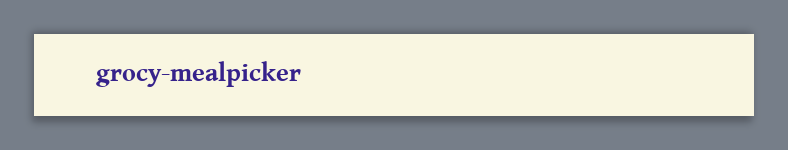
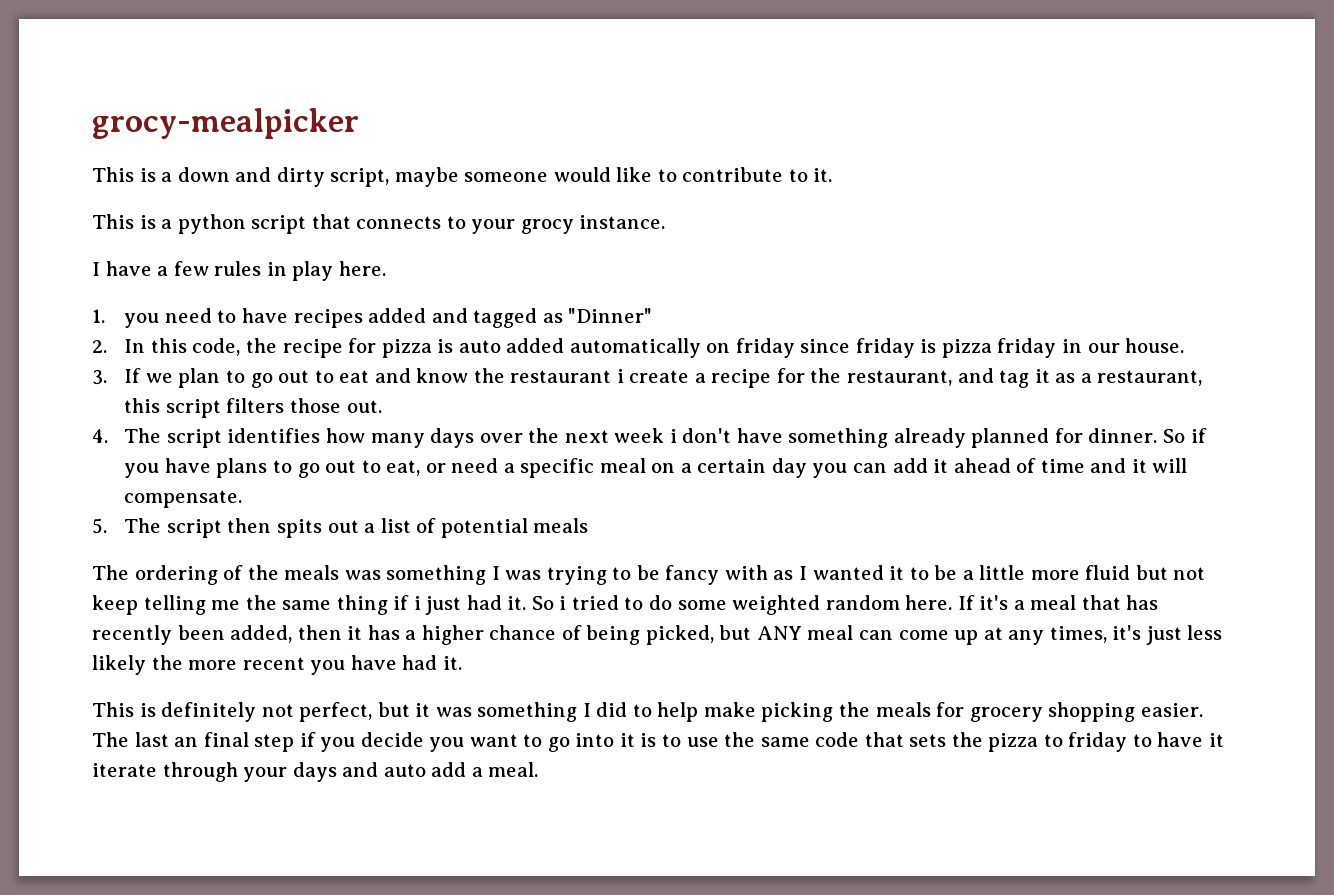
+ This is a down and dirty script, maybe someone would like to contribute to it.
+ This is a python script that connects to your grocy instance.
+ I have a few rules in play here.
+ 1. you need to have recipes added and tagged as "Dinner"
+ 2. In this code, the recipe for pizza is auto added automatically on friday since friday is pizza friday in our house.
+ 3. If we plan to go out to eat and know the restaurant i create a recipe for the restaurant, and tag it as a restaurant, this script filters those out.
+ 4. The script identifies how many days over the next week i don't have something already planned for dinner. So if you have plans to go out to eat, or need a specific meal on a certain day you can add it ahead of time and it will compensate.
+ 5. The script then spits out a list of potential meals
+ The ordering of the meals was something I was trying to be fancy with as I wanted it to be a little more fluid but not keep telling me the same thing if i just had it. So i tried to do some weighted random here. If it's a meal that has recently been added, then it has a higher chance of being picked, but ANY meal can come up at any times, it's just less likely the more recent you have had it.
+ This is definitely not perfect, but it was something I did to help make picking the meals for grocery shopping easier. The last an final step if you decide you want to go into it is to use the same code that sets the pizza to friday to have it iterate through your days and auto add a meal.

